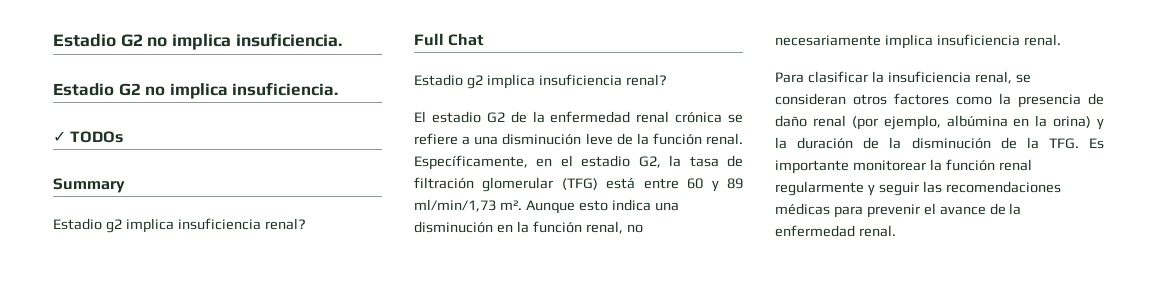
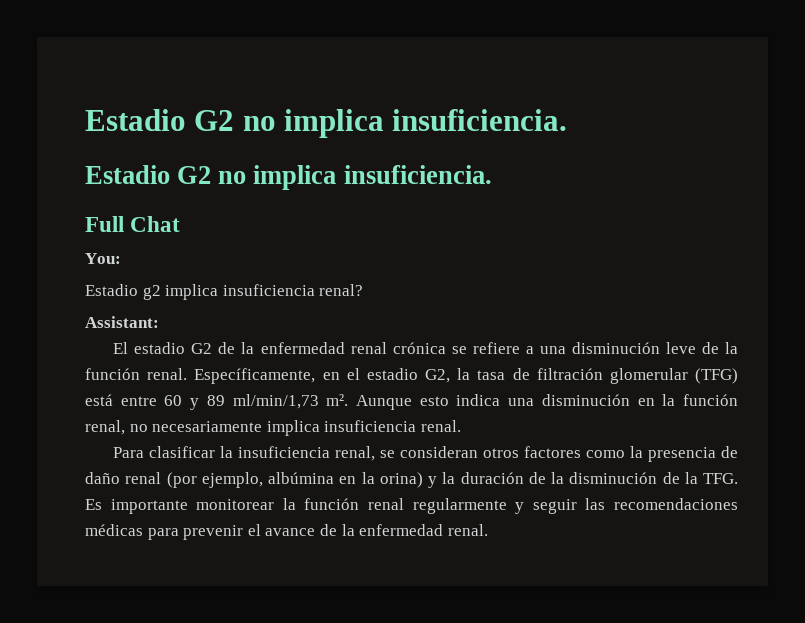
- ✓ TODOs
- Summary
+ Full Chat
+ You:
  Estadio g2 implica insuficiencia renal?
- Full Chat
- Estadio g2 implica insuficiencia renal?
+ Assistant:

